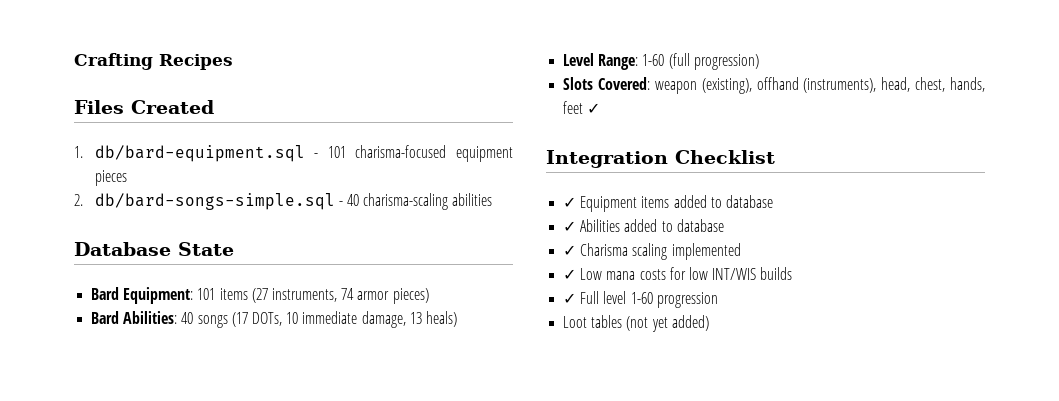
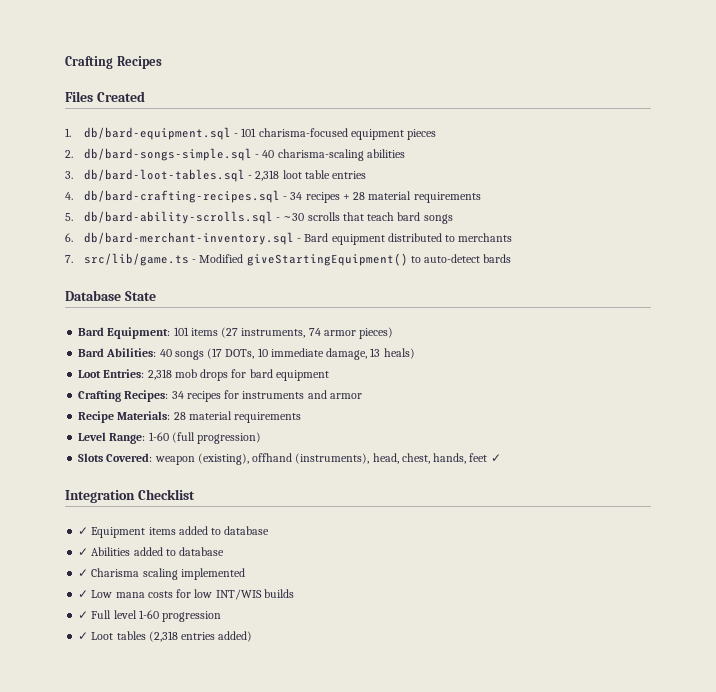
+ 3. db/bard-loot-tables.sql - 2,318 loot table entries
+ 4. db/bard-crafting-recipes.sql - 34 recipes + 28 material requirements
+ 5. db/bard-ability-scrolls.sql - ~30 scrolls that teach bard songs
+ 6. db/bard-merchant-inventory.sql - Bard equipment distributed to merchants
+ 7. src/lib/game.ts - Modified giveStartingEquipment() to auto-detect bards
+ Loot Entries: 2,318 mob drops for bard equipment
+ Crafting Recipes: 34 recipes for instruments and armor
+ Recipe Materials: 28 material requirements
- Loot tables (not yet added)
+ ✓ Loot tables (2,318 entries added)

